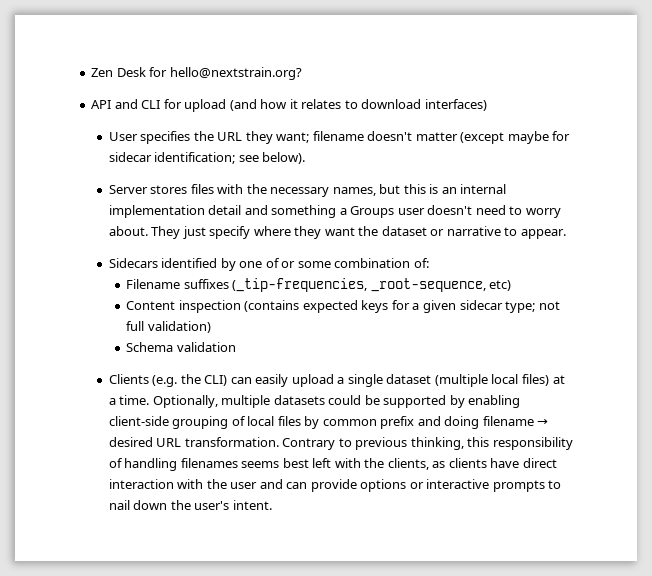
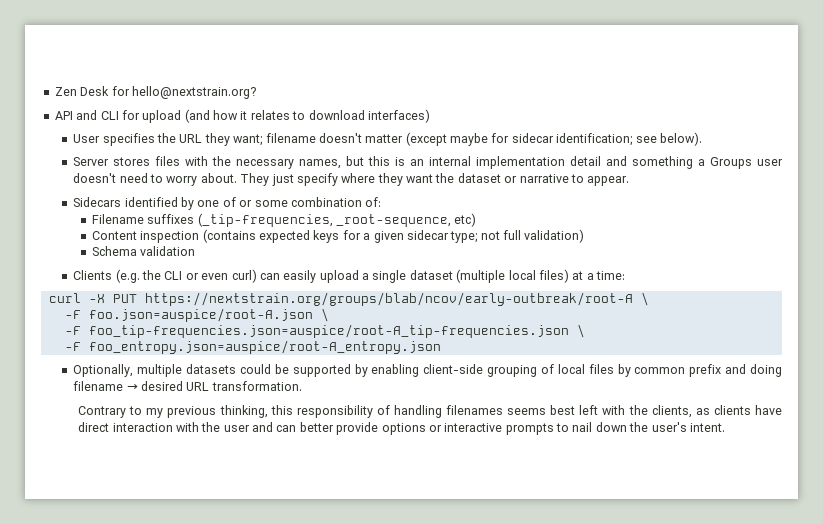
- Clients (e.g. the CLI) can easily upload a single dataset (multiple local files) at a time. Optionally, multiple datasets could be supported by enabling client-side grouping of local files by common prefix and doing filename → desired URL transformation. Contrary to previous thinking, this responsibility of handling filenames seems best left with the clients, as clients have direct interaction with the user and can provide options or interactive prompts to nail down the user's intent.
+ Clients (e.g. the CLI or even curl) can easily upload a single dataset (multiple local files) at a time:
+ curl -X PUT https://nextstrain.org/groups/blab/ncov/early-outbreak/root-A \
+ -F foo.json=auspice/root-A.json \
+ -F foo_tip-frequencies.json=auspice/root-A_tip-frequencies.json \
+ -F foo_entropy.json=auspice/root-A_entropy.json
+ Optionally, multiple datasets could be supported by enabling client-side grouping of local files by common prefix and doing filename → desired URL transformation.
+ Contrary to my previous thinking, this responsibility of handling filenames seems best left with the clients, as clients have direct interaction with the user and can better provide options or interactive prompts to nail down the user's intent.

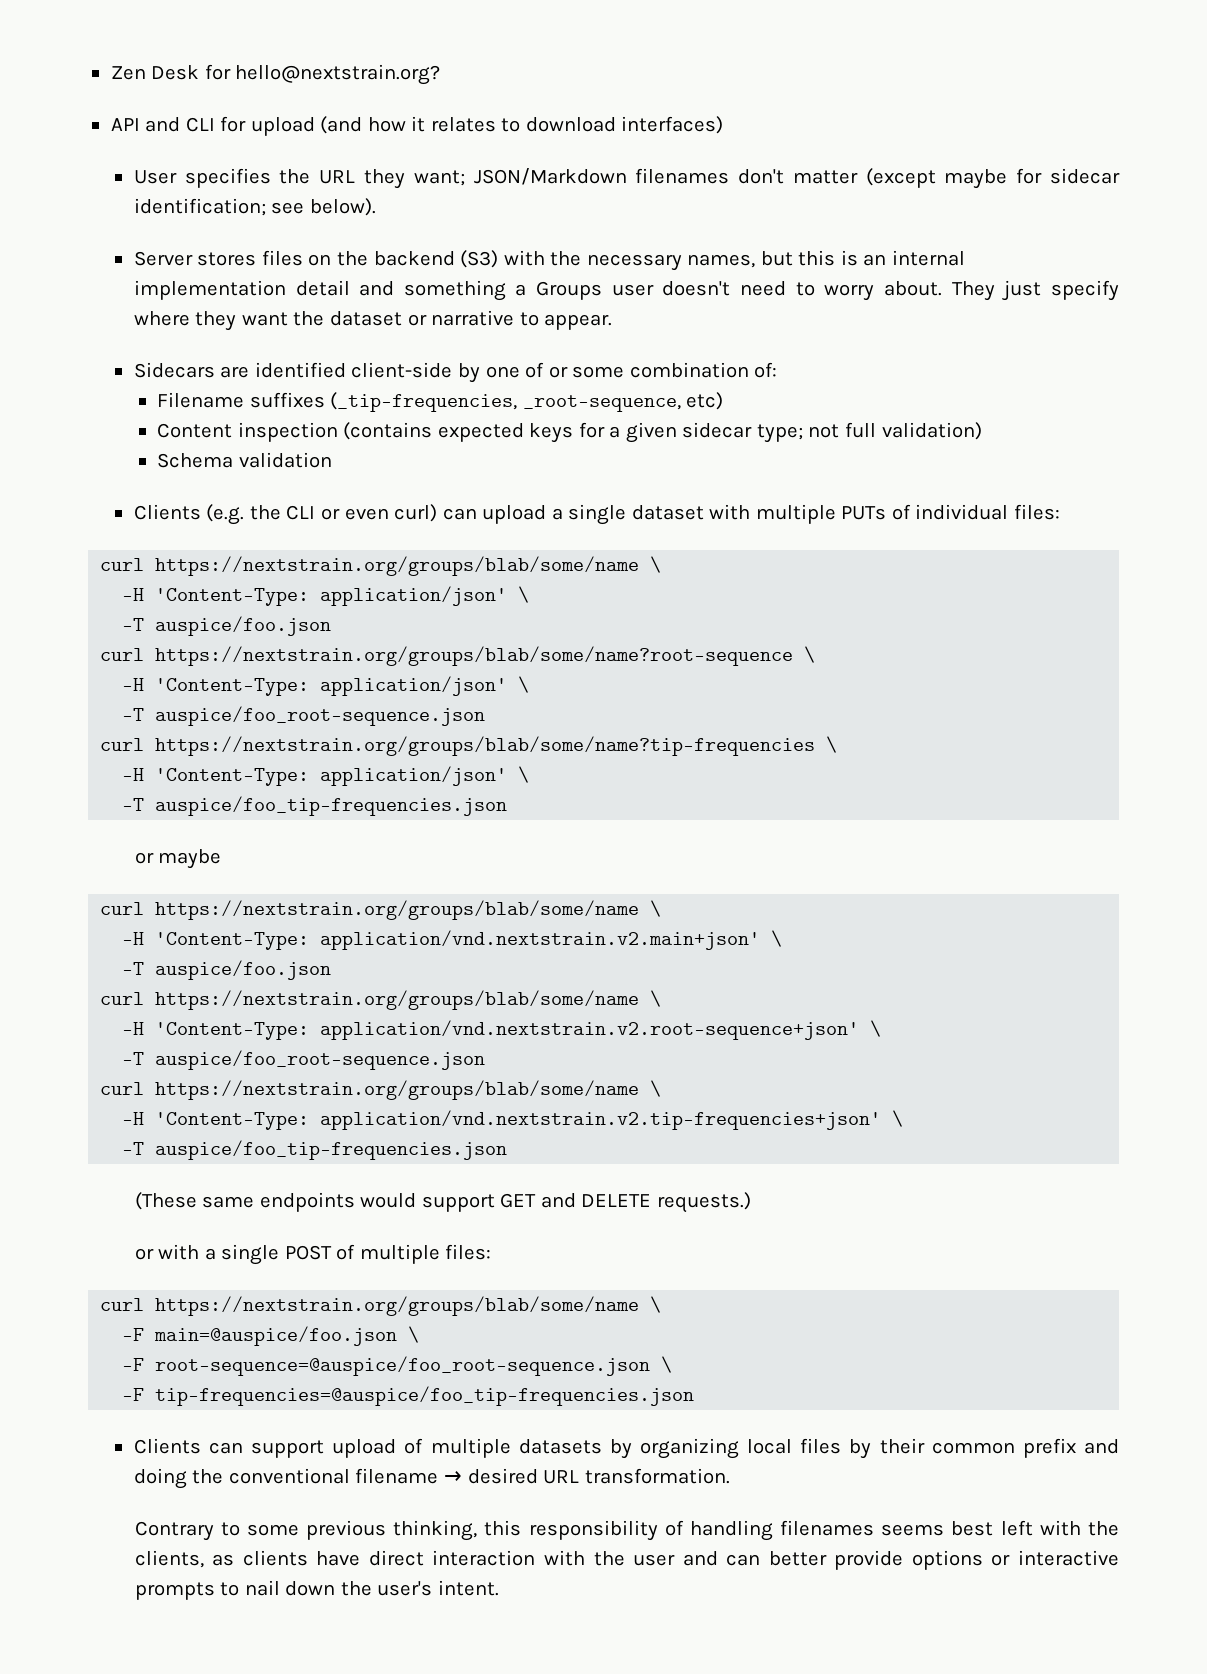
- User specifies the URL they want; filename doesn't matter (except maybe for sidecar identification; see below).
+ User specifies the URL they want; JSON/Markdown filenames don't matter (except maybe for sidecar identification; see below).
- Server stores files with the necessary names, but this is an internal implementation detail and something a Groups user doesn't need to worry about.
+ Server stores files on the backend (S3) with the necessary names, but this is an internal implementation detail and something a Groups user doesn't need to worry about.
- Sidecars identified by one of or some combination of:
+ Sidecars are identified client-side by one of or some combination of:
- Clients (e.g. the CLI or even curl) can easily upload a single dataset (multiple local files) at a time:
- curl -X PUT https://nextstrain.org/groups/blab/ncov/early-outbreak/root-A \
- -F foo.json=auspice/root-A.json \
- -F foo_tip-frequencies.json=auspice/root-A_tip-frequencies.json \
- -F foo_entropy.json=auspice/root-A_entropy.json
- Optionally, multiple datasets could be supported by enabling client-side grouping of local files by common prefix and doing filename → desired URL transformation.
+ Clients (e.g. the CLI or even curl) can upload a single dataset with multiple PUTs of individual files:
+ curl https://nextstrain.org/groups/blab/some/name \
+ -H 'Content-Type: application/json' \
+ -T auspice/foo.json
+ curl https://nextstrain.org/groups/blab/some/name?root-sequence \
+ -H 'Content-Type: application/json' \
+ -T auspice/foo_root-sequence.json
+ curl https://nextstrain.org/groups/blab/some/name?tip-frequencies \
+ -H 'Content-Type: application/json' \
+ -T auspice/foo_tip-frequencies.json
+ or maybe
+ curl https://nextstrain.org/groups/blab/some/name \
+ -H 'Content-Type: application/vnd.nextstrain.v2.main+json' \
+ -T auspice/foo.json
+ curl https://nextstrain.org/groups/blab/some/name \
+ -H 'Content-Type: application/vnd.nextstrain.v2.root-sequence+json' \
+ -T auspice/foo_root-sequence.json
+ curl https://nextstrain.org/groups/blab/some/name \
+ -H 'Content-Type: application/vnd.nextstrain.v2.tip-frequencies+json' \
+ -T auspice/foo_tip-frequencies.json
+ (These same endpoints would support GET and DELETE requests.)
+ or with a single POST of multiple files:
+ curl https://nextstrain.org/groups/blab/some/name \
+ -F main=@auspice/foo.json \
+ -F root-sequence=@auspice/foo_root-sequence.json \
+ -F tip-frequencies=@auspice/foo_tip-frequencies.json
+ Clients can support upload of multiple datasets by organizing local files by their common prefix and doing the conventional filename → desired URL transformation.
- Contrary to my previous thinking, this responsibility of handling filenames seems best left with the clients, as clients have direct interaction with the user and can better provide options or interactive prompts to nail down the user's intent.
+ Contrary to some previous thinking, this responsibility of handling filenames seems best left with the clients, as clients have direct interaction with the user and can better provide options or interactive prompts to nail down the user's intent.

